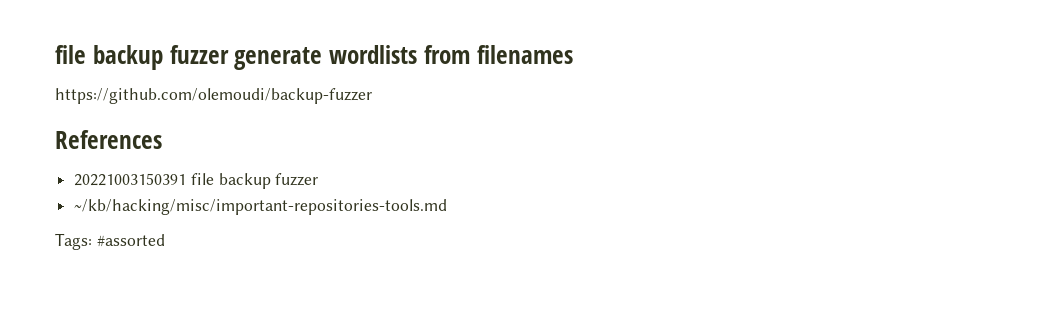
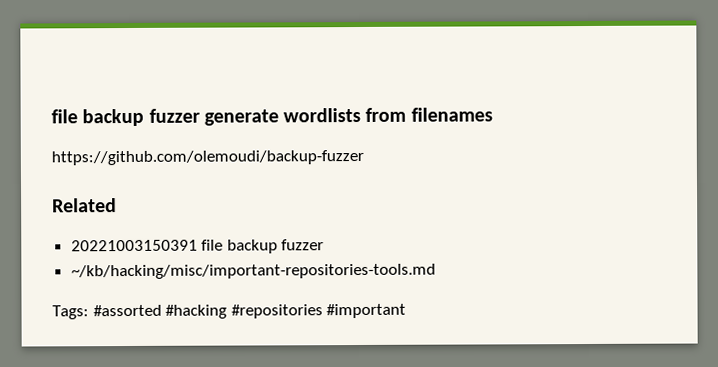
- References
+ Related
- Tags: #assorted
+ Tags: #assorted #hacking #repositories #important

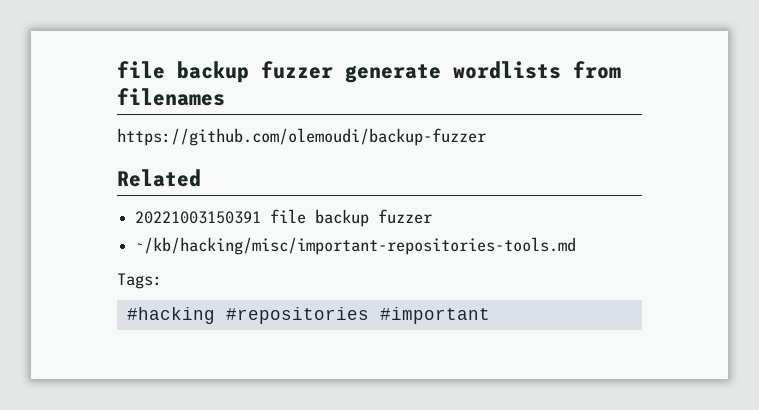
- Tags: #assorted #hacking #repositories #important
+ Tags:
+ #hacking #repositories #important

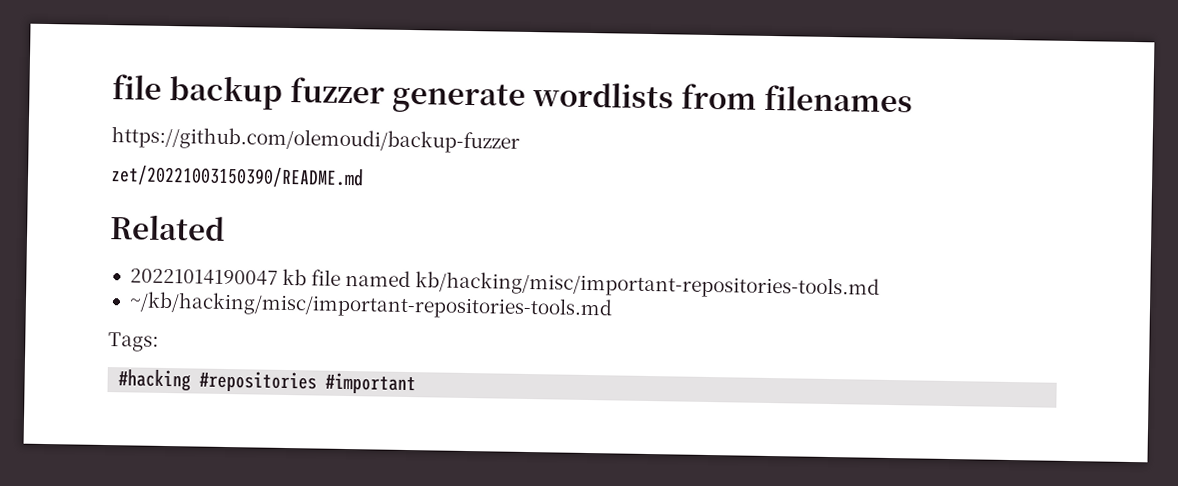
+ zet/20221003150390/README.md
- 20221003150391 file backup fuzzer
+ 20221014190047 kb file named kb/hacking/misc/important-repositories-tools.md

